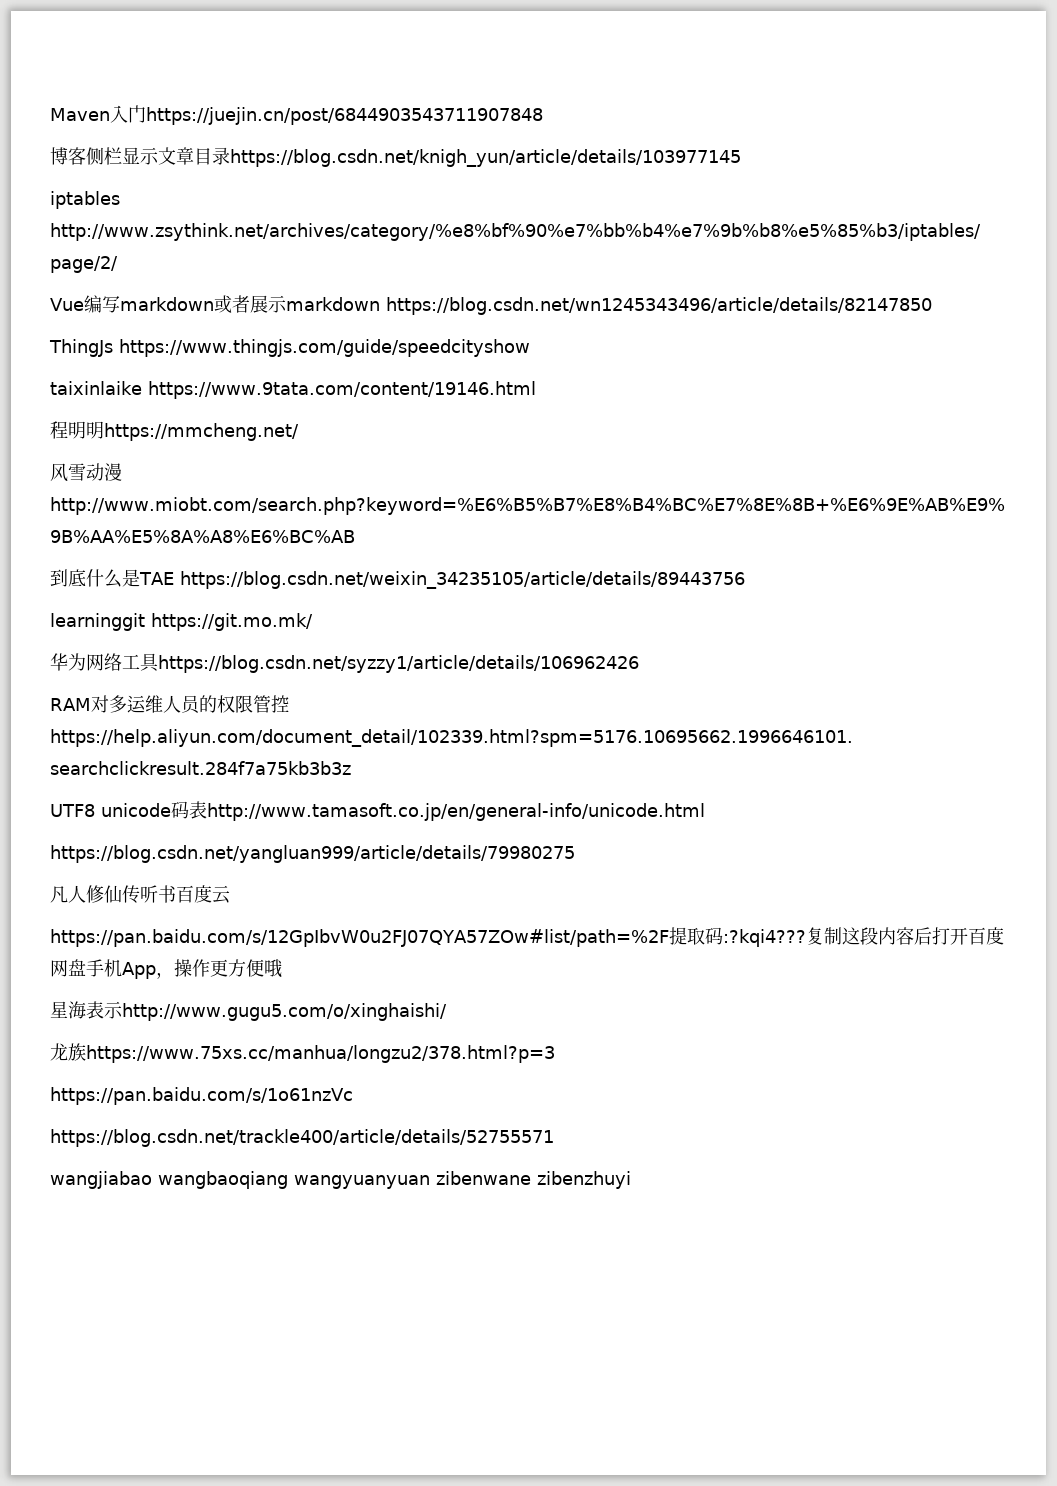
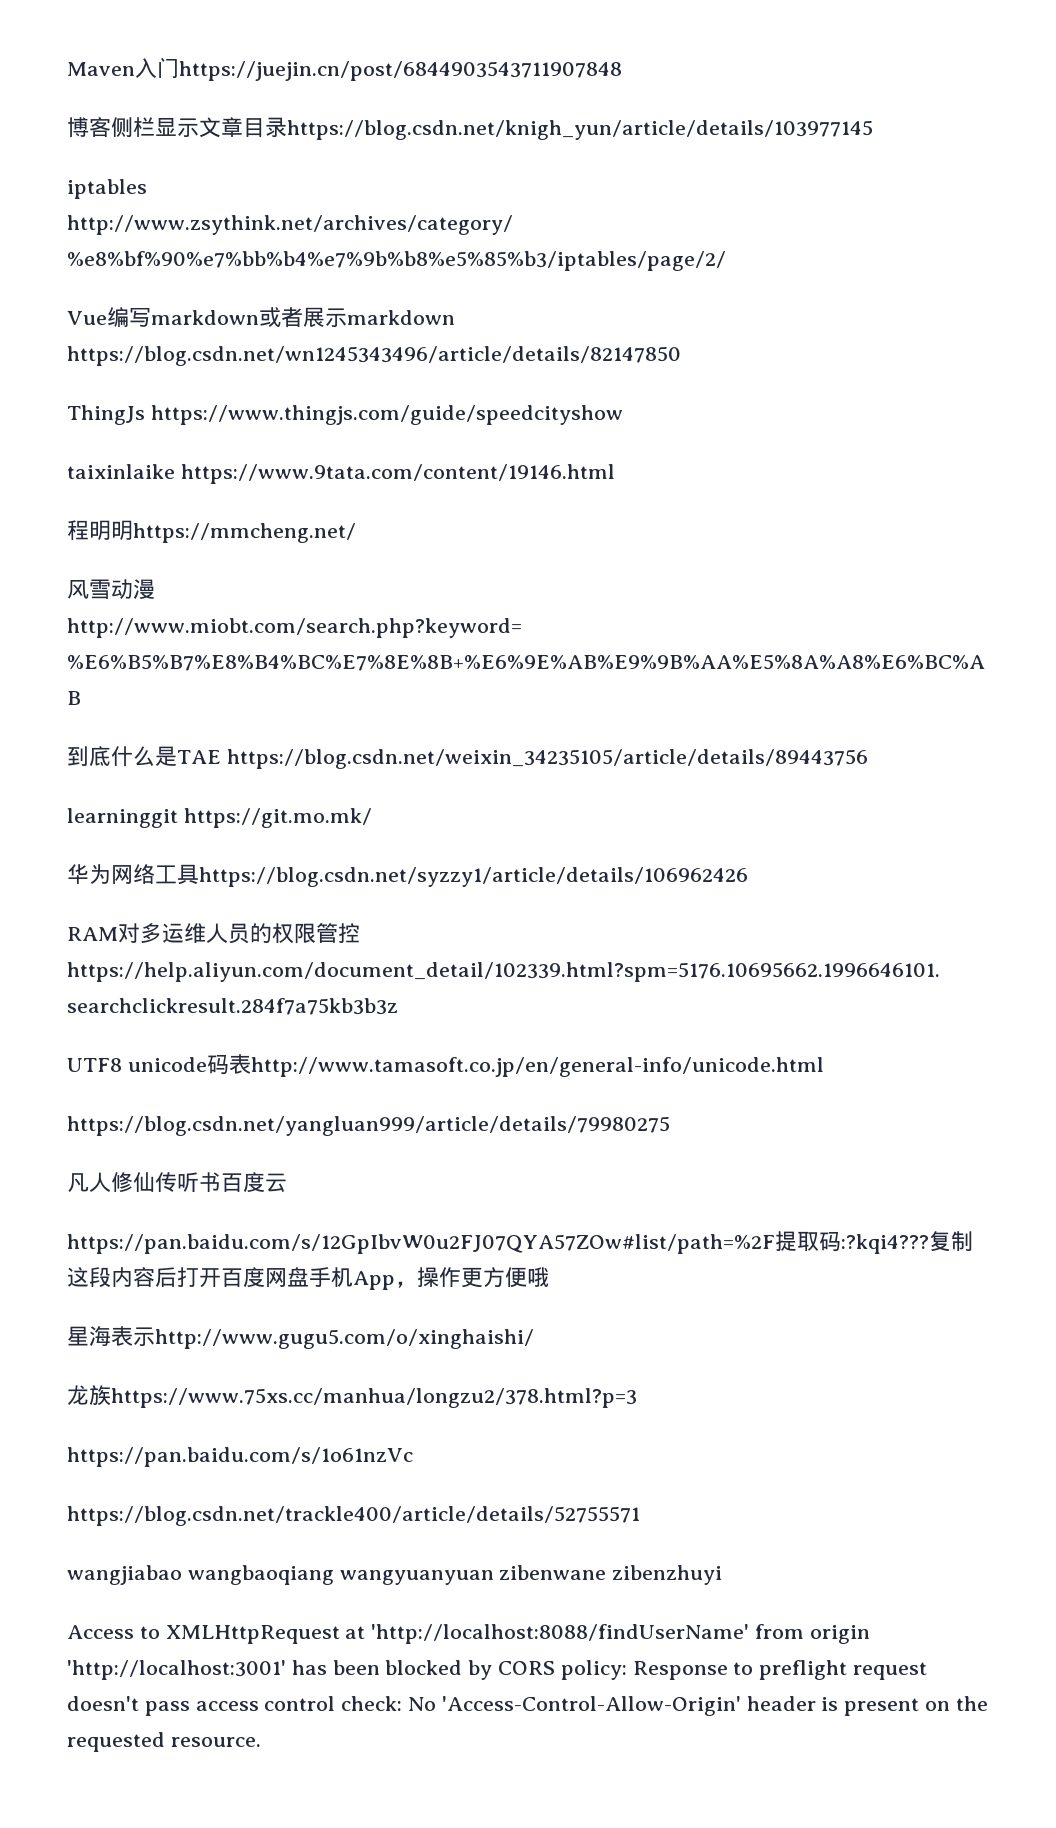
+ Access to XMLHttpRequest at 'http://localhost:8088/findUserName' from origin 'http://localhost:3001' has been blocked by CORS policy: Response to preflight request doesn't pass access control check: No 'Access-Control-Allow-Origin' header is present on the requested resource.

